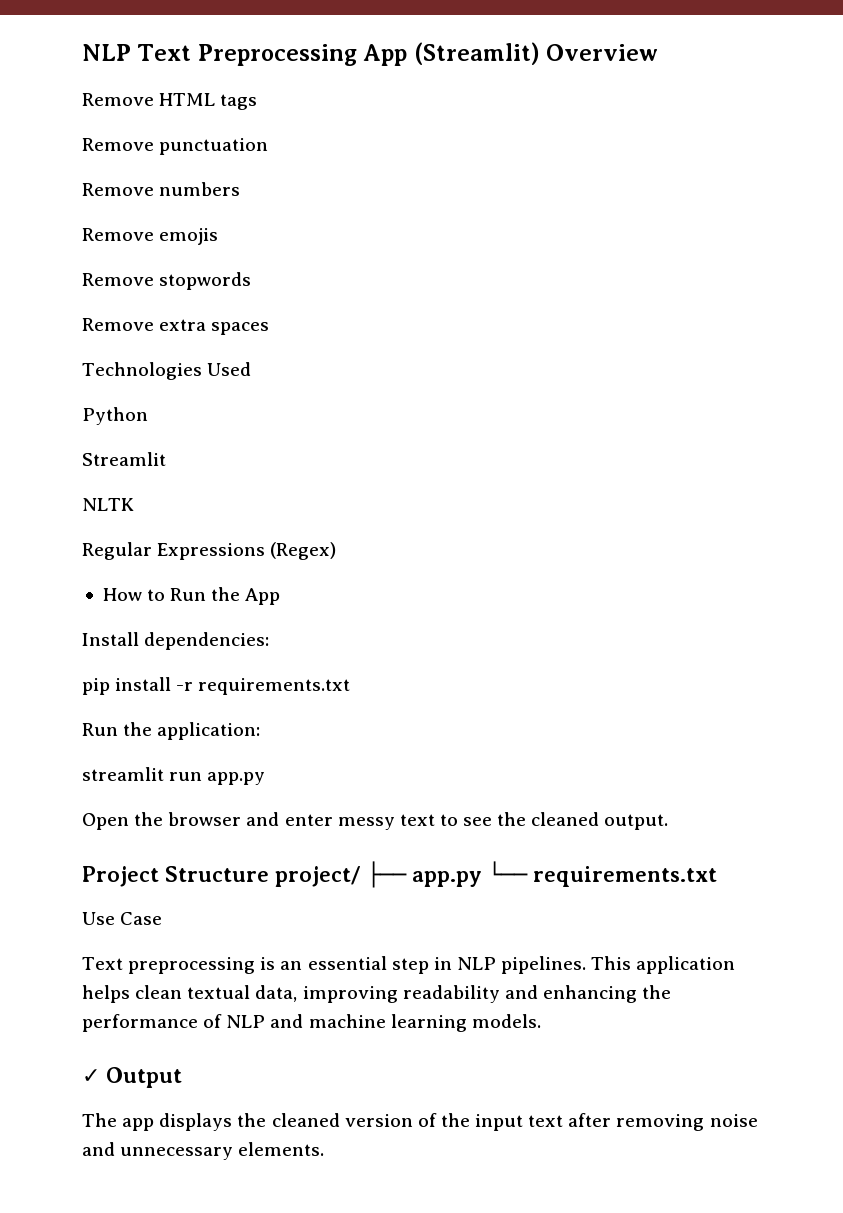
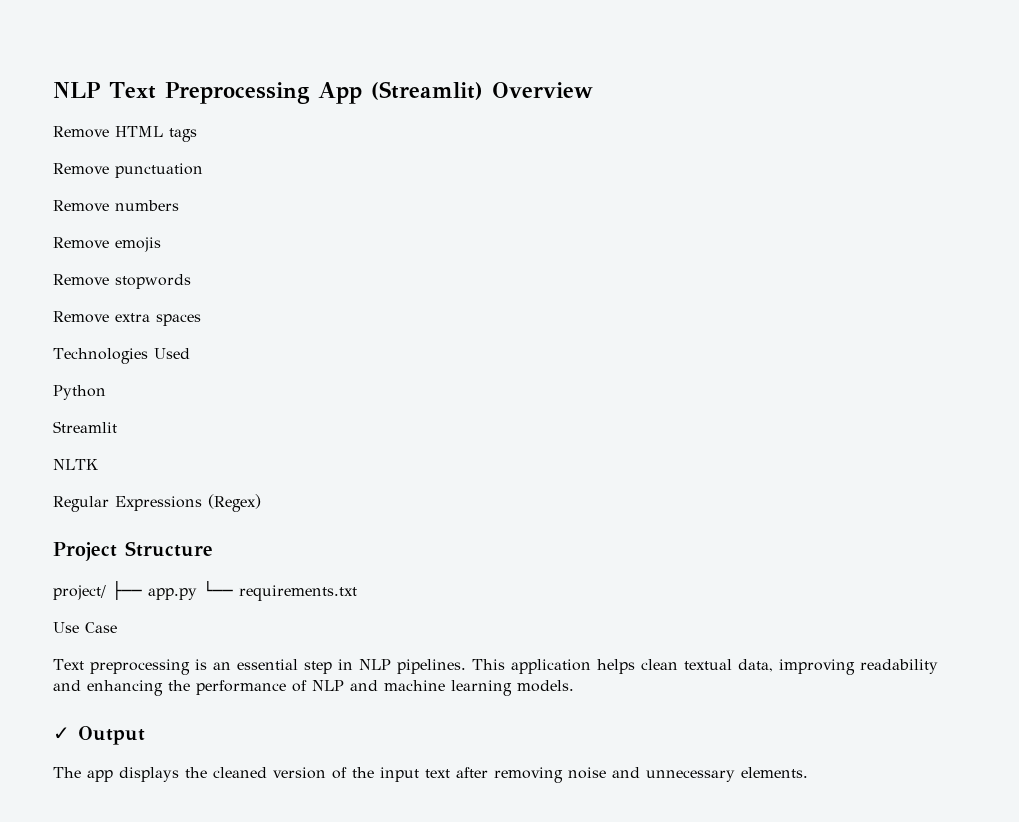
- How to Run the App
- Install dependencies:
- pip install -r requirements.txt
- Run the application:
- streamlit run app.py
- Open the browser and enter messy text to see the cleaned output.
- Project Structure project/ ├── app.py └── requirements.txt
+ Project Structure
+ project/ ├── app.py └── requirements.txt

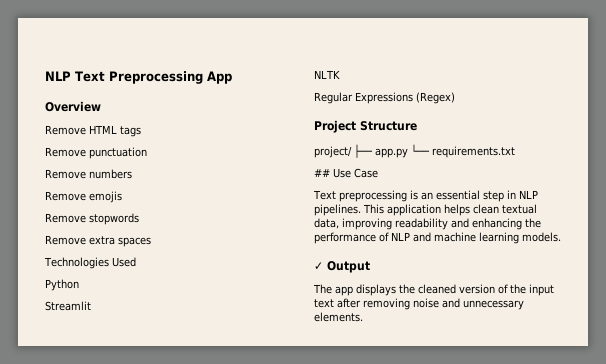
- NLP Text Preprocessing App (Streamlit) Overview
+ NLP Text Preprocessing App
+ Overview
- Use Case
+ ## Use Case

